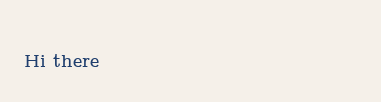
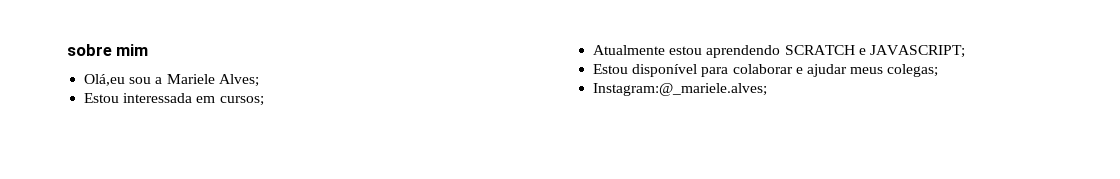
- Hi there
+ sobre mim
+ Olá,eu sou a Mariele Alves;
+ Estou interessada em cursos;
+ Atualmente estou aprendendo SCRATCH e JAVASCRIPT;
+ Estou disponível para colaborar e ajudar meus colegas;
+ Instagram:@_mariele.alves;

